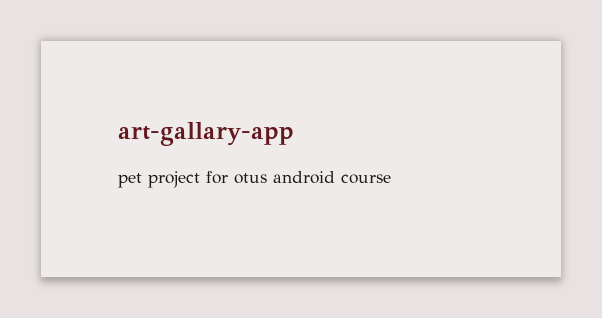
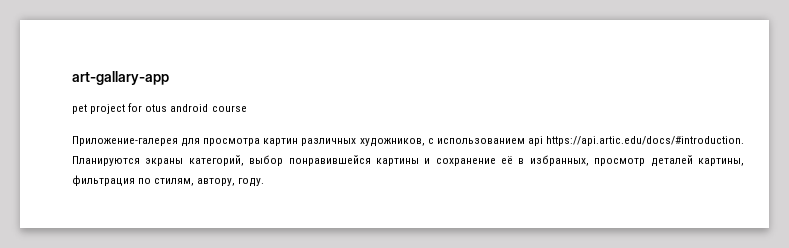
+ Приложение-галерея для просмотра картин различных художников, с использованием api https://api.artic.edu/docs/#introduction. Планируются экраны категорий, выбор понравившейся картины и сохранение её в избранных, просмотр деталей картины, фильтрация по стилям, автору, году.

